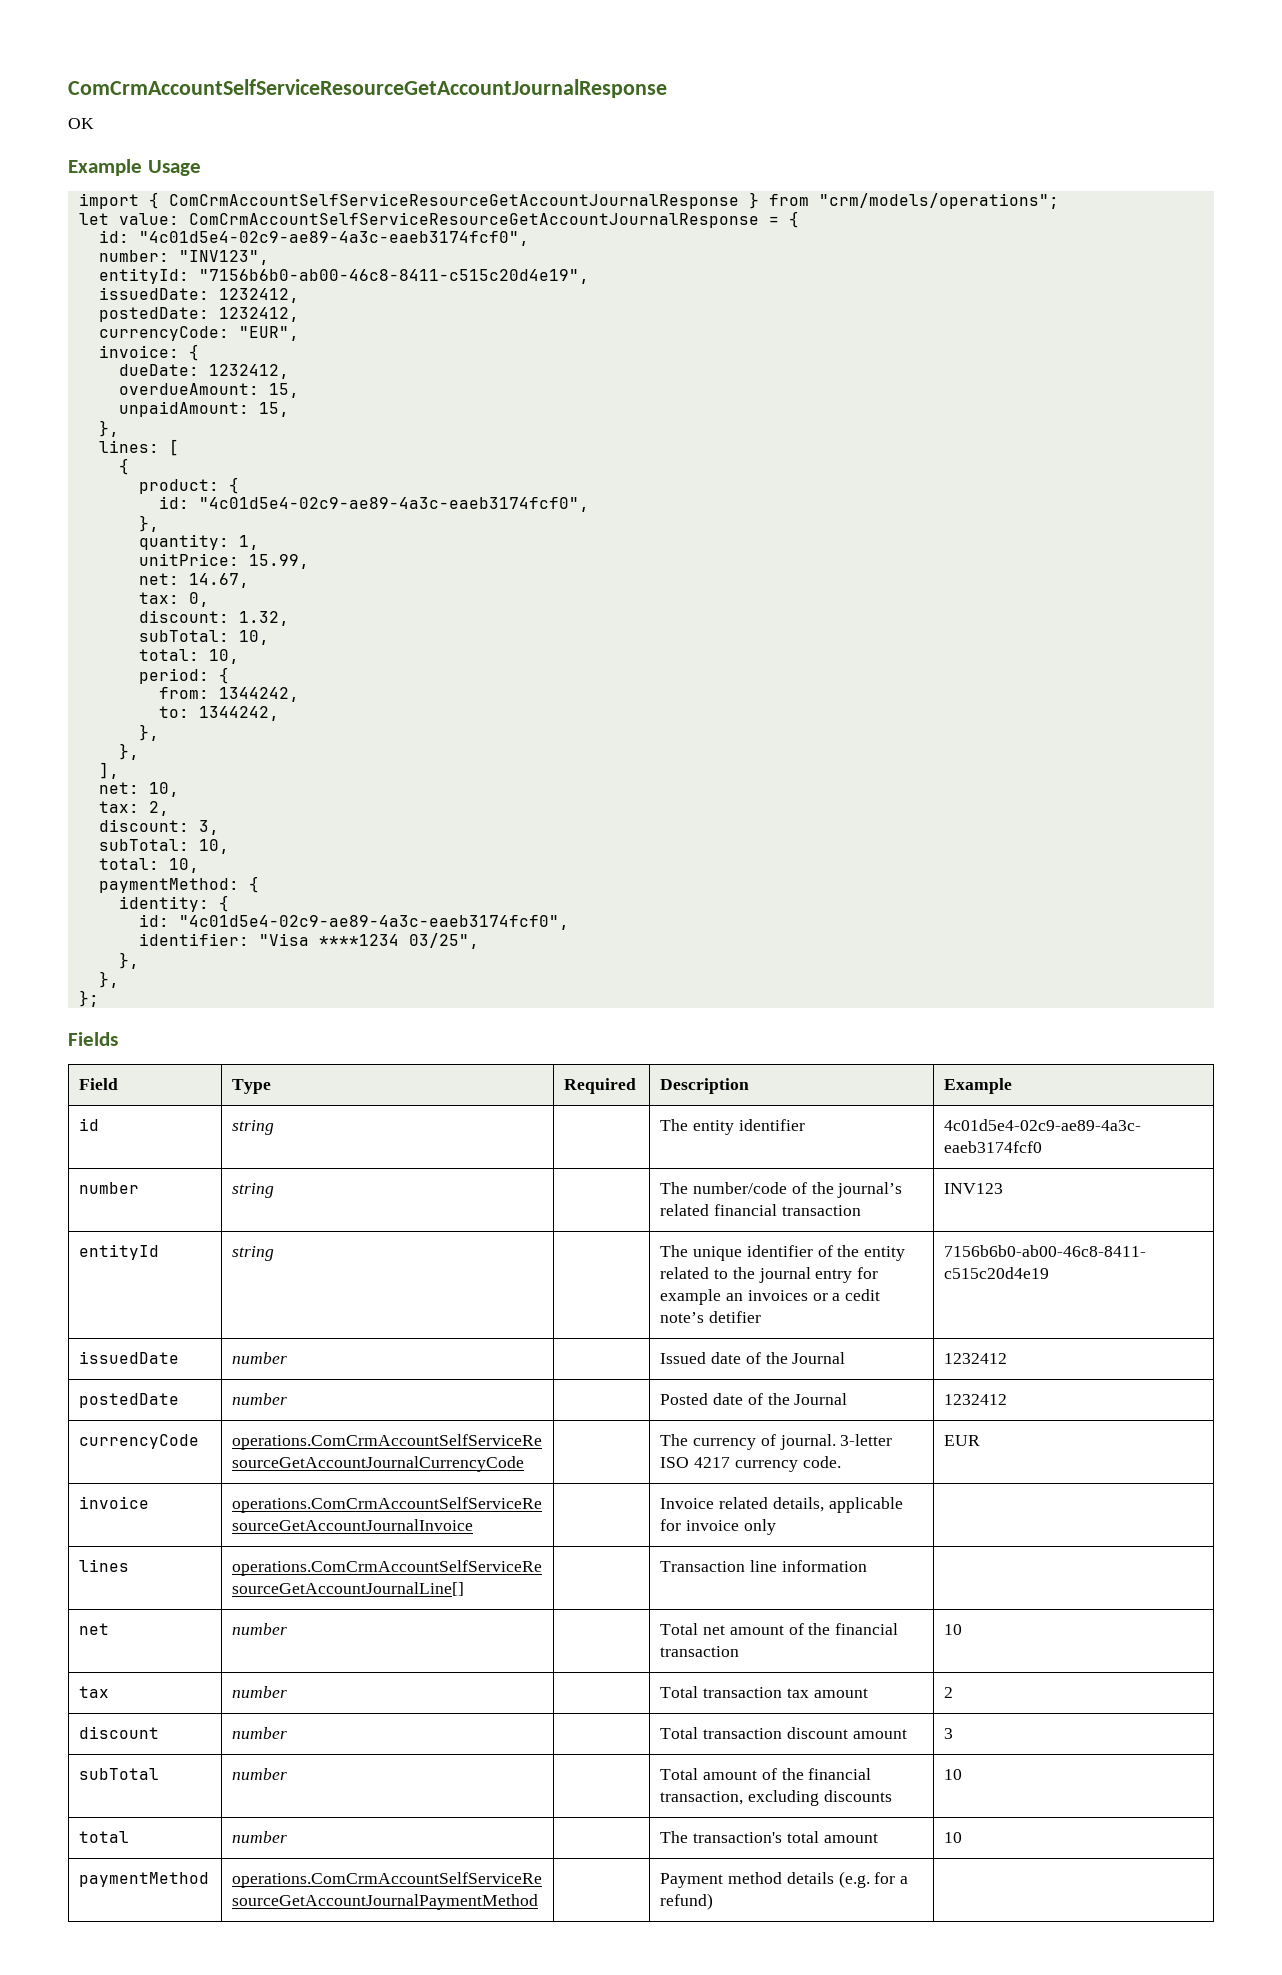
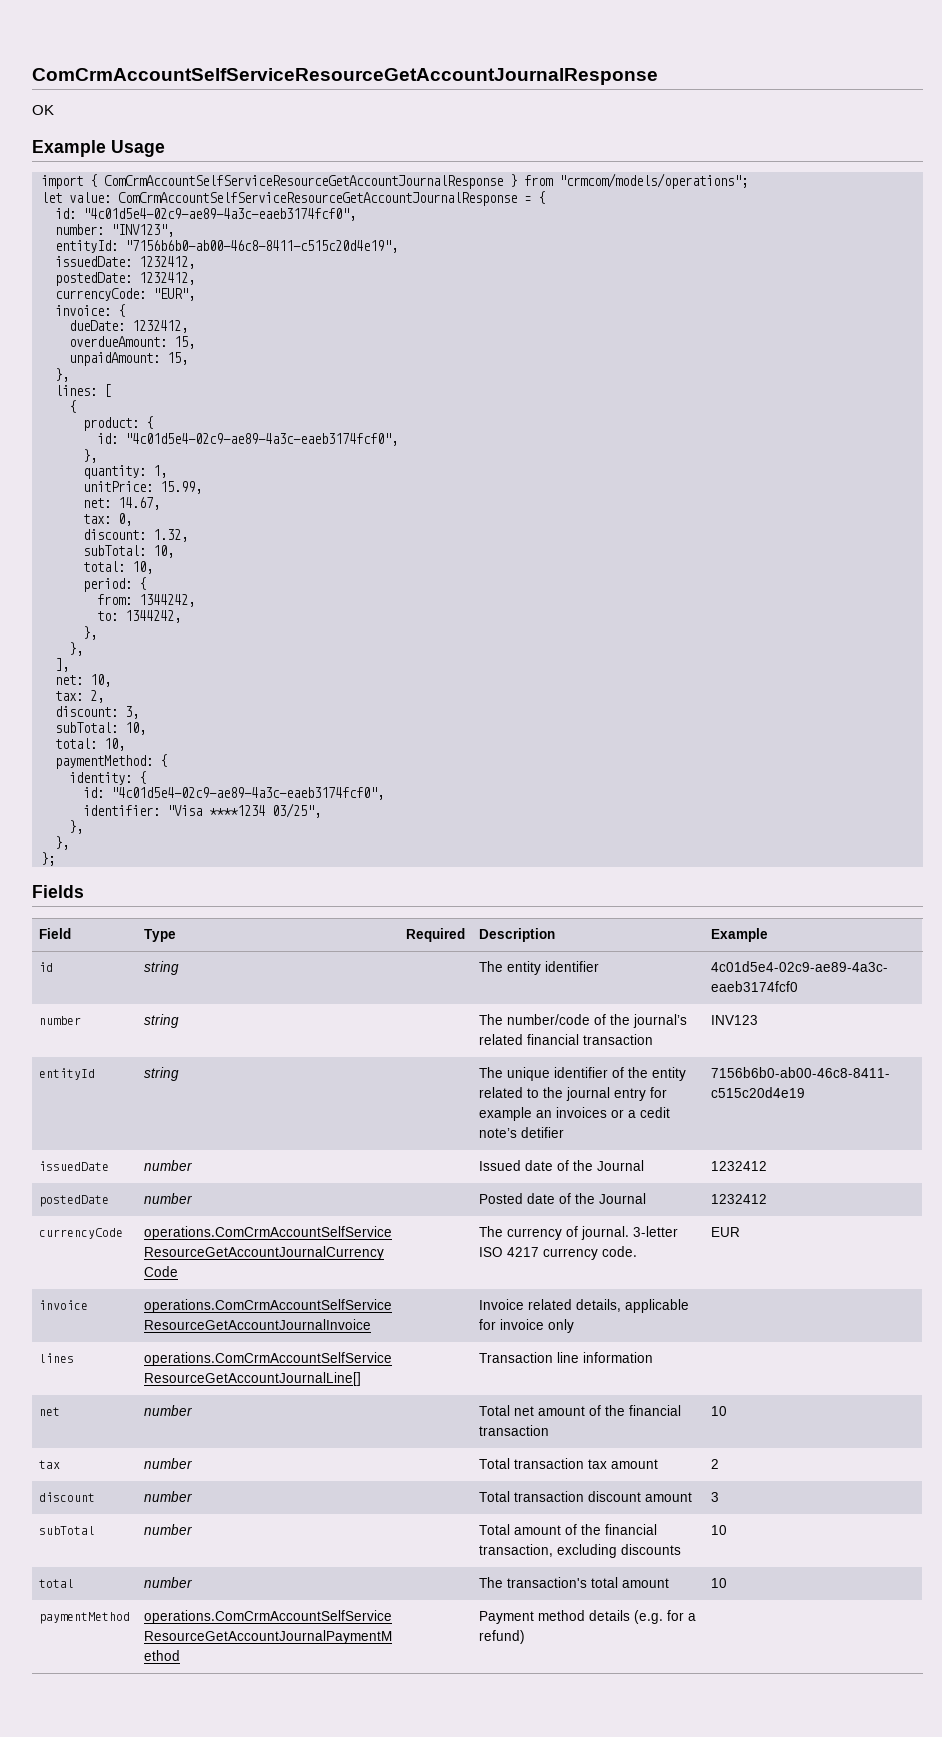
- import { ComCrmAccountSelfServiceResourceGetAccountJournalResponse } from "crm/models/operations";
+ import { ComCrmAccountSelfServiceResourceGetAccountJournalResponse } from "crmcom/models/operations";

